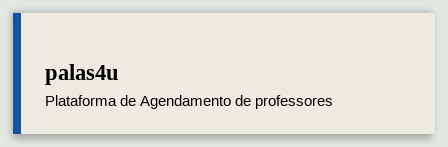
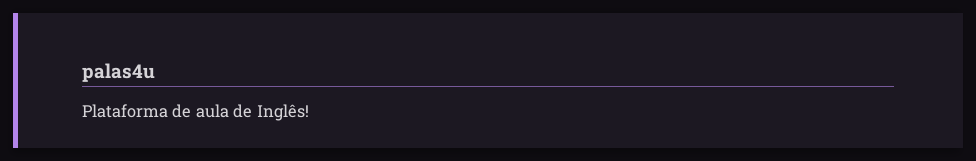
- Plataforma de Agendamento de professores
+ Plataforma de aula de Inglês!

